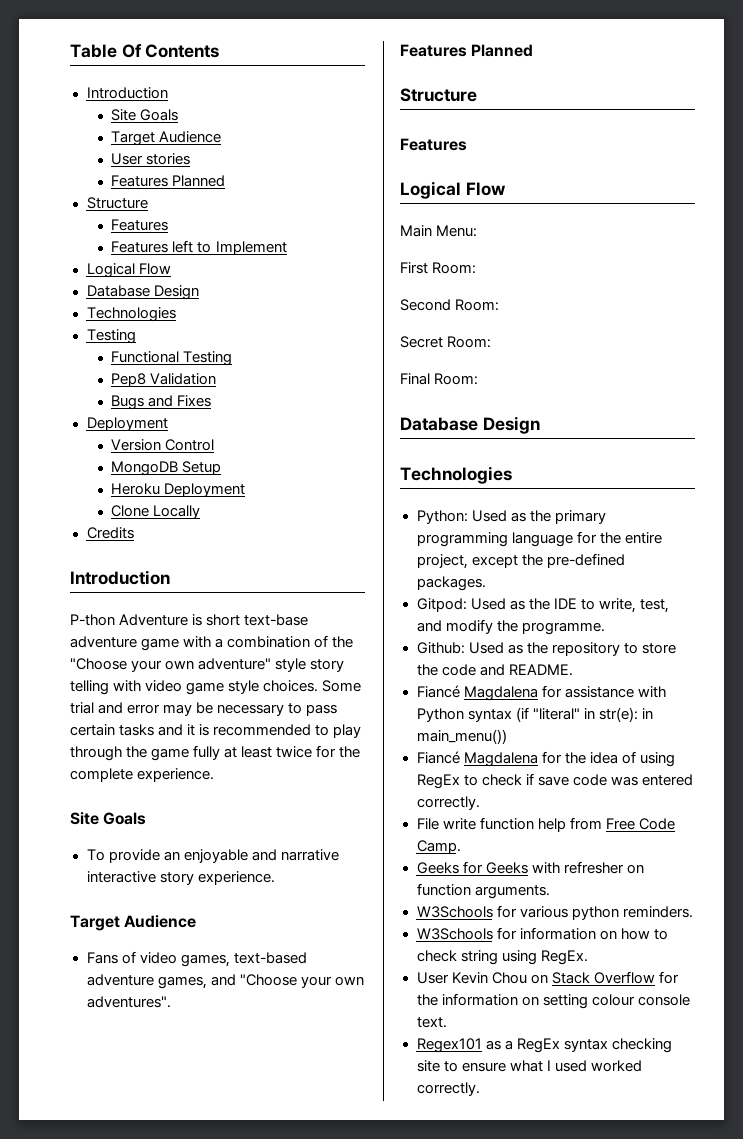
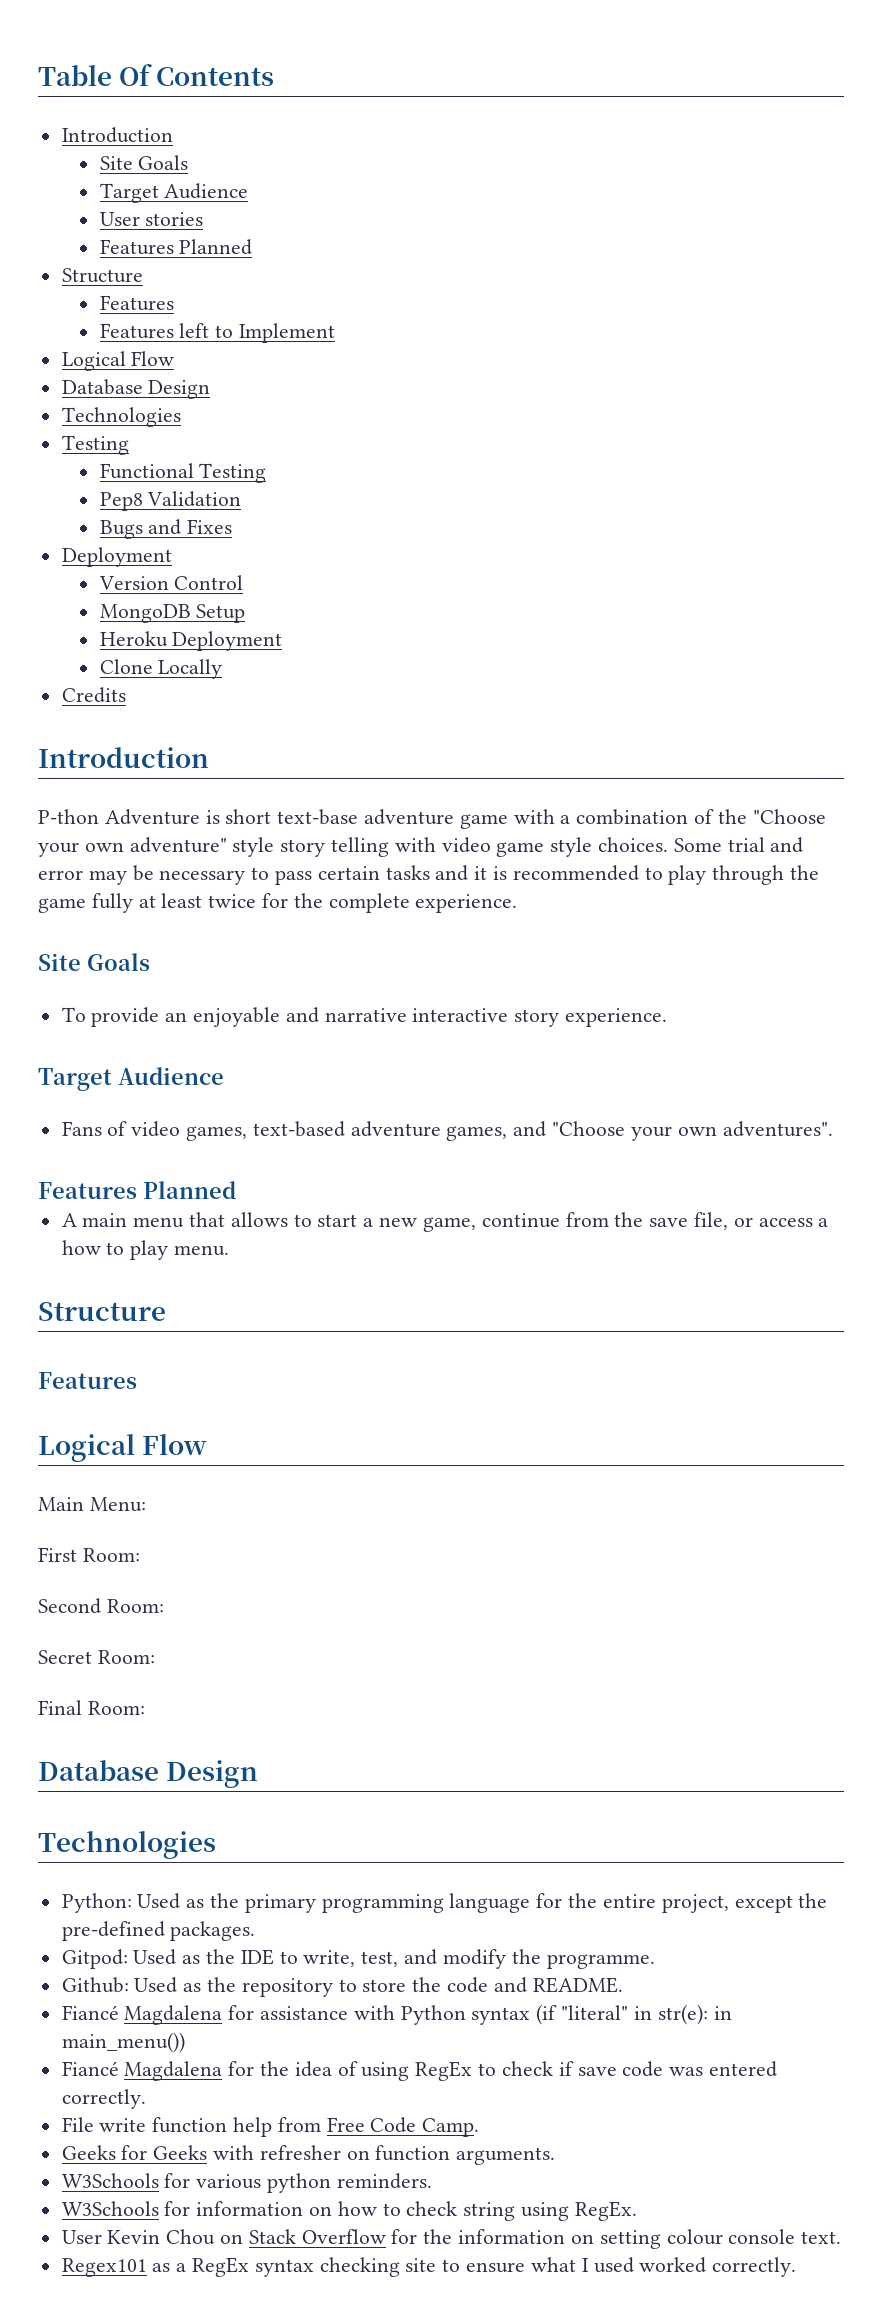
+ A main menu that allows to start a new game, continue from the save file, or access a how to play menu.

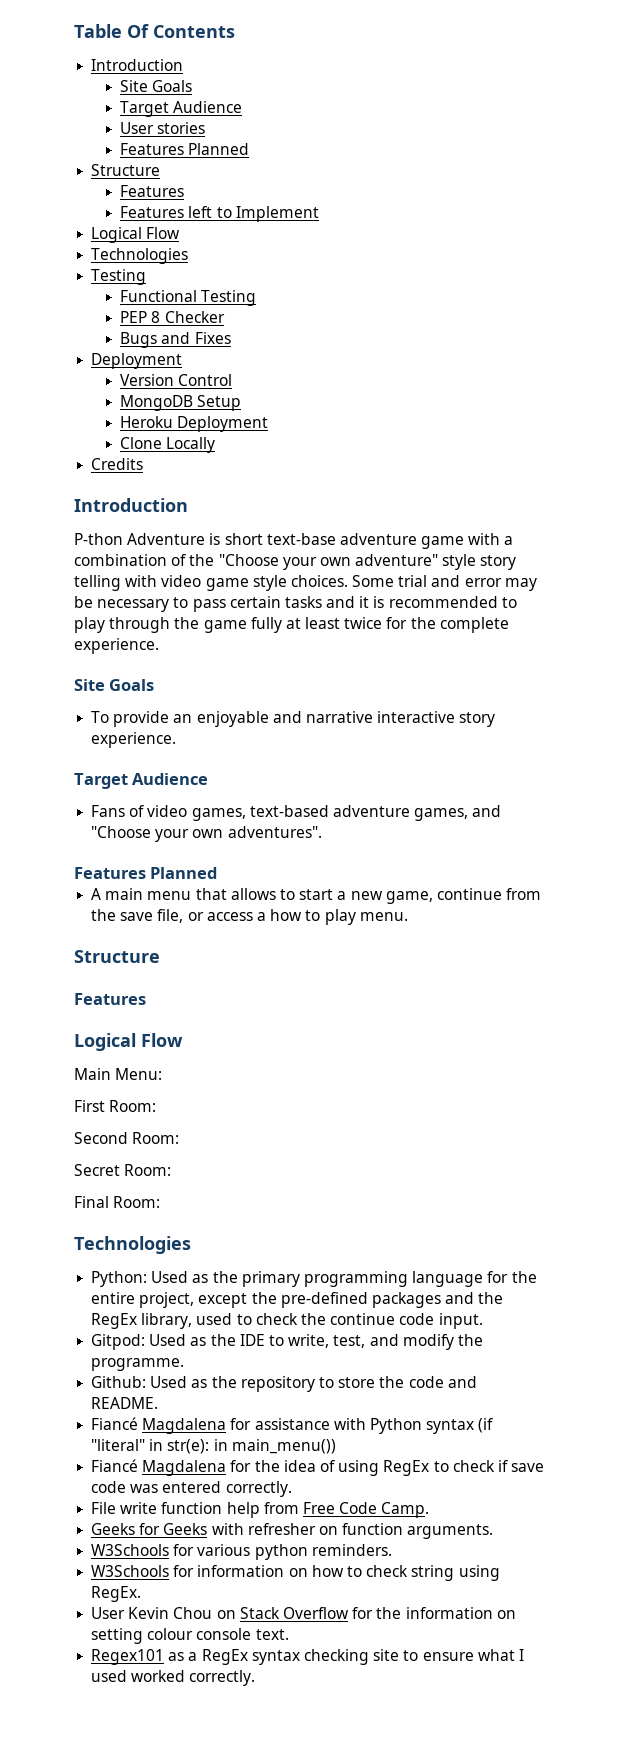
  Features left to Implement
  Logical Flow
- Database Design
- Pep8 Validation
+ PEP 8 Checker
  Final Room:
- Database Design
- Python: Used as the primary programming language for the entire project, except the pre-defined packages.
+ Python: Used as the primary programming language for the entire project, except the pre-defined packages and the RegEx library, used to check the continue code input.

